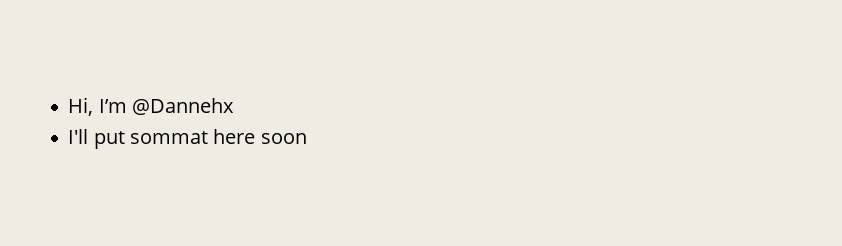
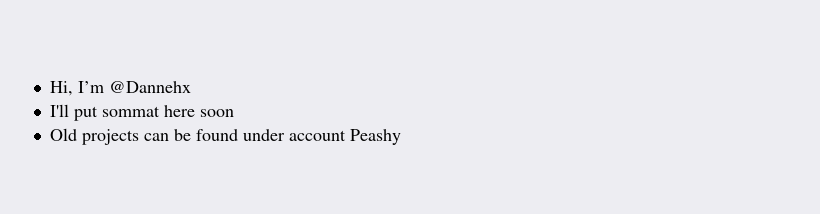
+ Old projects can be found under account Peashy

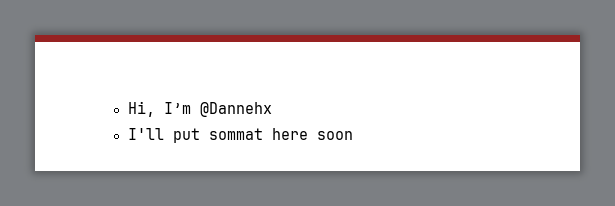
- Old projects can be found under account Peashy

